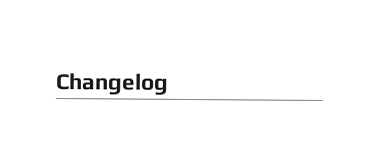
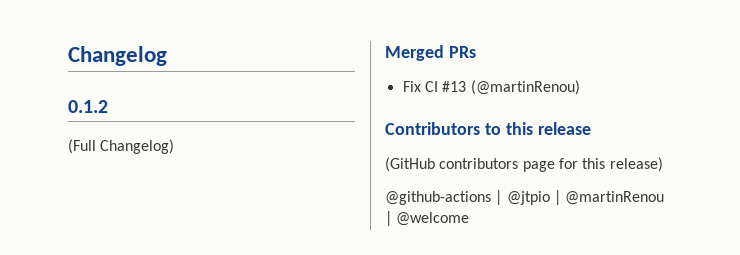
+ 0.1.2
+ (Full Changelog)
+ Merged PRs
+ Fix CI #13 (@martinRenou)
+ Contributors to this release
+ (GitHub contributors page for this release)
+ @github-actions | @jtpio | @martinRenou | @welcome

